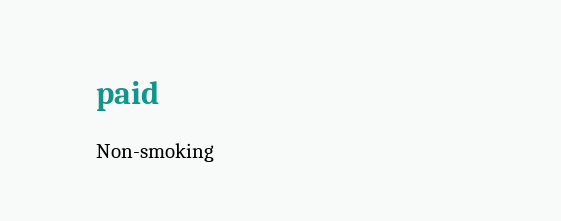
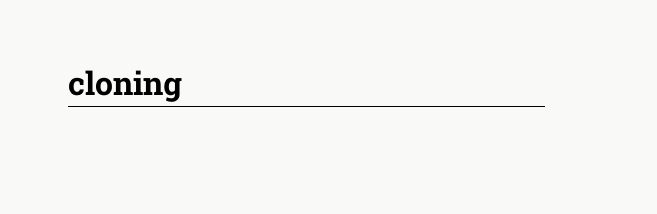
- paid
- Non-smoking
+ cloning

